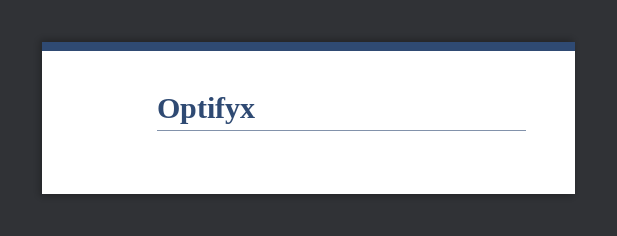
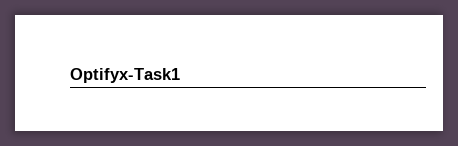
- Optifyx
+ Optifyx-Task1

